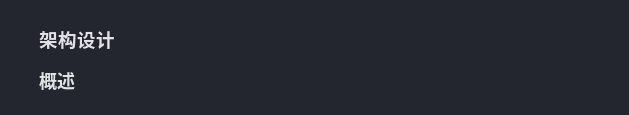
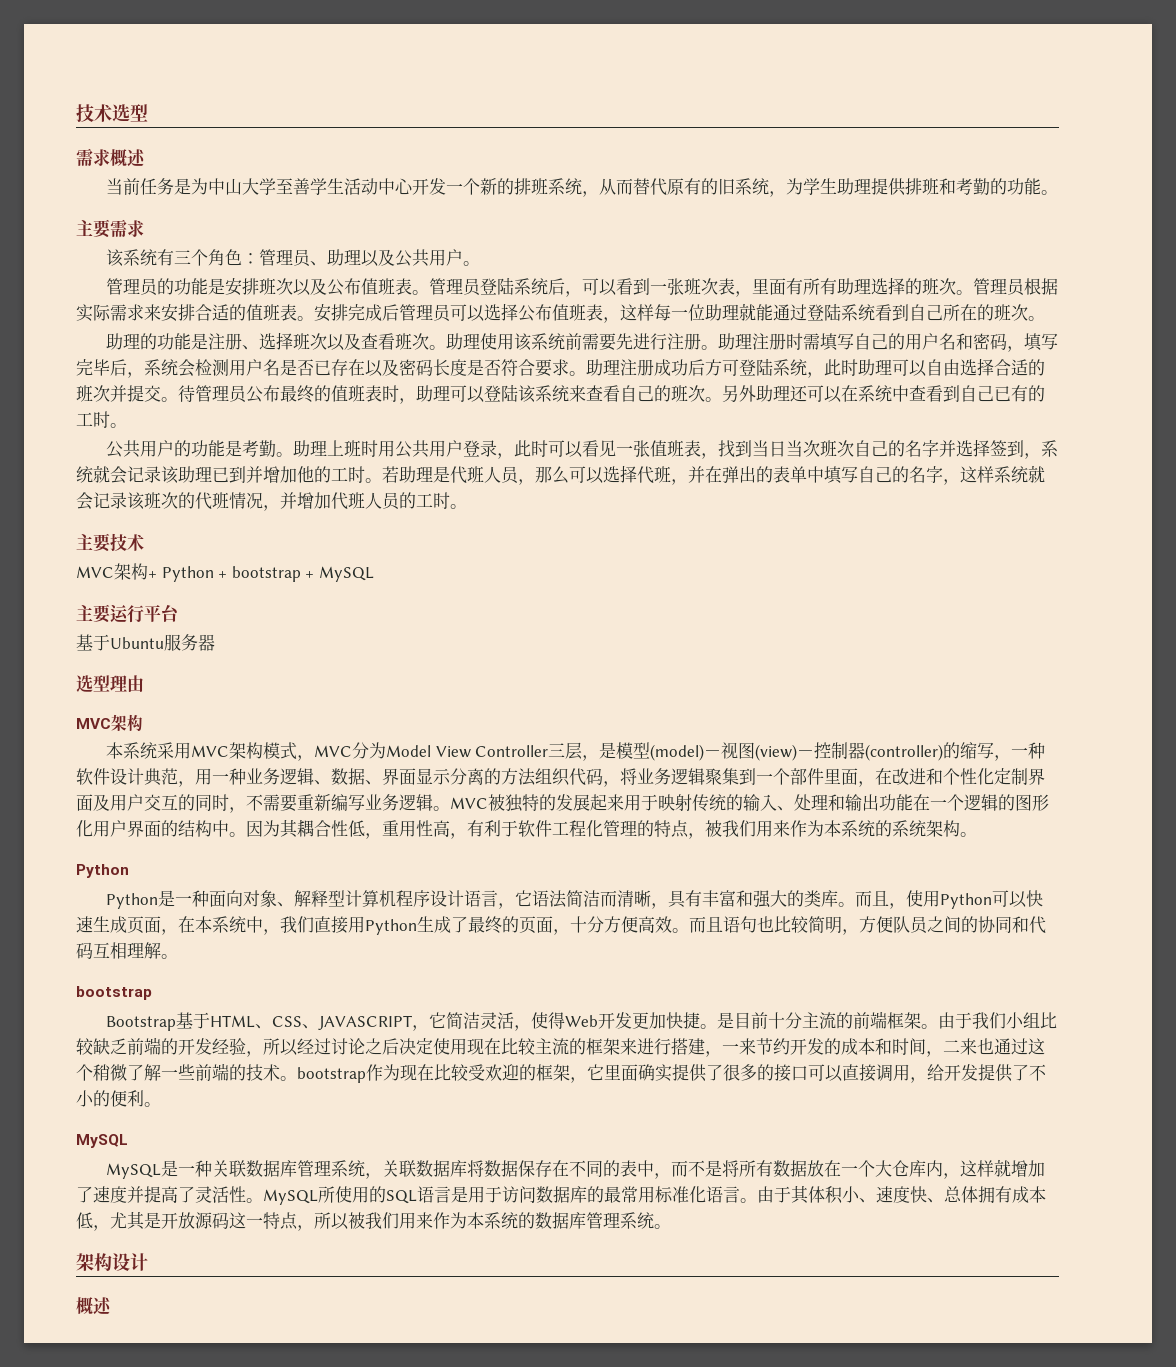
+ 技术选型
+ 需求概述
+ 当前任务是为中山大学至善学生活动中心开发一个新的排班系统，从而替代原有的旧系统，为学生助理提供排班和考勤的功能。
+ 主要需求
+ 该系统有三个角色：管理员、助理以及公共用户。
+ 管理员的功能是安排班次以及公布值班表。管理员登陆系统后，可以看到一张班次表，里面有所有助理选择的班次。管理员根据实际需求来安排合适的值班表。安排完成后管理员可以选择公布值班表，这样每一位助理就能通过登陆系统看到自己所在的班次。
+ 助理的功能是注册、选择班次以及查看班次。助理使用该系统前需要先进行注册。助理注册时需填写自己的用户名和密码，填写完毕后，系统会检测用户名是否已存在以及密码长度是否符合要求。助理注册成功后方可登陆系统，此时助理可以自由选择合适的班次并提交。待管理员公布最终的值班表时，助理可以登陆该系统来查看自己的班次。另外助理还可以在系统中查看到自己已有的工时。
+ 公共用户的功能是考勤。助理上班时用公共用户登录，此时可以看见一张值班表，找到当日当次班次自己的名字并选择签到，系统就会记录该助理已到并增加他的工时。若助理是代班人员，那么可以选择代班，并在弹出的表单中填写自己的名字，这样系统就会记录该班次的代班情况，并增加代班人员的工时。
+ 主要技术
+ MVC架构+ Python + bootstrap + MySQL
+ 主要运行平台
+ 基于Ubuntu服务器
+ 选型理由
+ MVC架构
+ 本系统采用MVC架构模式，MVC分为Model View Controller三层，是模型(model)－视图(view)－控制器(controller)的缩写，一种软件设计典范，用一种业务逻辑、数据、界面显示分离的方法组织代码，将业务逻辑聚集到一个部件里面，在改进和个性化定制界面及用户交互的同时，不需要重新编写业务逻辑。MVC被独特的发展起来用于映射传统的输入、处理和输出功能在一个逻辑的图形化用户界面的结构中。因为其耦合性低，重用性高，有利于软件工程化管理的特点，被我们用来作为本系统的系统架构。
+ Python
+ Python是一种面向对象、解释型计算机程序设计语言，它语法简洁而清晰，具有丰富和强大的类库。而且，使用Python可以快速生成页面，在本系统中，我们直接用Python生成了最终的页面，十分方便高效。而且语句也比较简明，方便队员之间的协同和代码互相理解。
+ bootstrap
+ Bootstrap基于HTML、CSS、JAVASCRIPT，它简洁灵活，使得Web开发更加快捷。是目前十分主流的前端框架。由于我们小组比较缺乏前端的开发经验，所以经过讨论之后决定使用现在比较主流的框架来进行搭建，一来节约开发的成本和时间，二来也通过这个稍微了解一些前端的技术。bootstrap作为现在比较受欢迎的框架，它里面确实提供了很多的接口可以直接调用，给开发提供了不小的便利。
+ MySQL
+ MySQL是一种关联数据库管理系统，关联数据库将数据保存在不同的表中，而不是将所有数据放在一个大仓库内，这样就增加了速度并提高了灵活性。MySQL所使用的SQL语言是用于访问数据库的最常用标准化语言。由于其体积小、速度快、总体拥有成本低，尤其是开放源码这一特点，所以被我们用来作为本系统的数据库管理系统。

